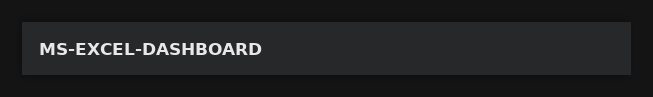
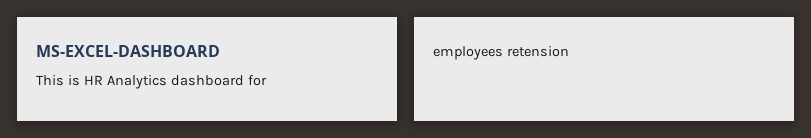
+ This is HR Analytics dashboard for employees retension

